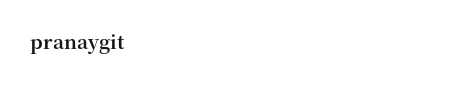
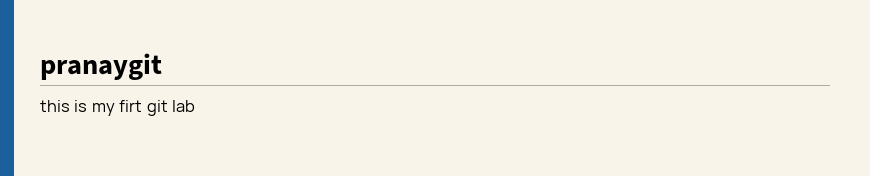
+ this is my firt git lab

